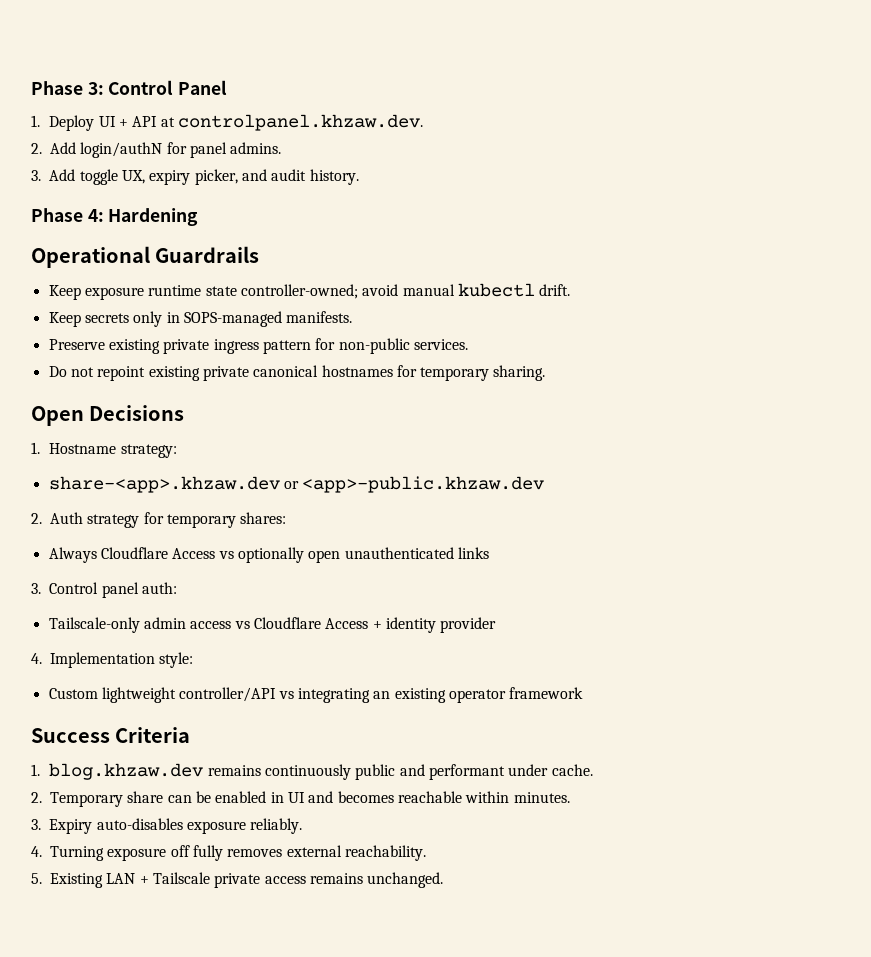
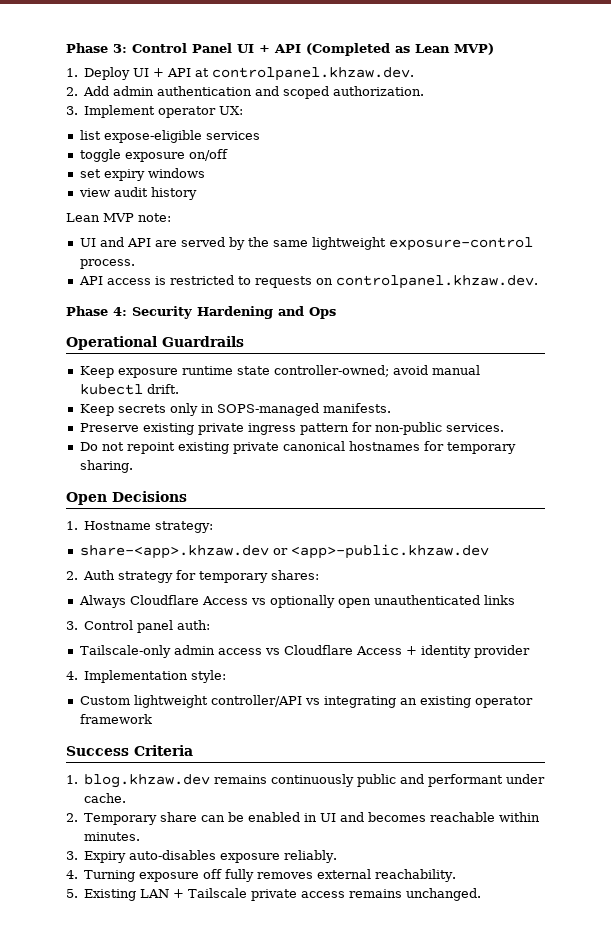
- Phase 3: Control Panel
+ Phase 3: Control Panel UI + API (Completed as Lean MVP)
- 2. Add login/authN for panel admins.
- 3. Add toggle UX, expiry picker, and audit history.
+ 2. Add admin authentication and scoped authorization.
+ 3. Implement operator UX:
+ list expose-eligible services
+ toggle exposure on/off
+ set expiry windows
+ view audit history
+ Lean MVP note:
+ UI and API are served by the same lightweight exposure-control process.
+ API access is restricted to requests on controlpanel.khzaw.dev.
- Phase 4: Hardening
+ Phase 4: Security Hardening and Ops

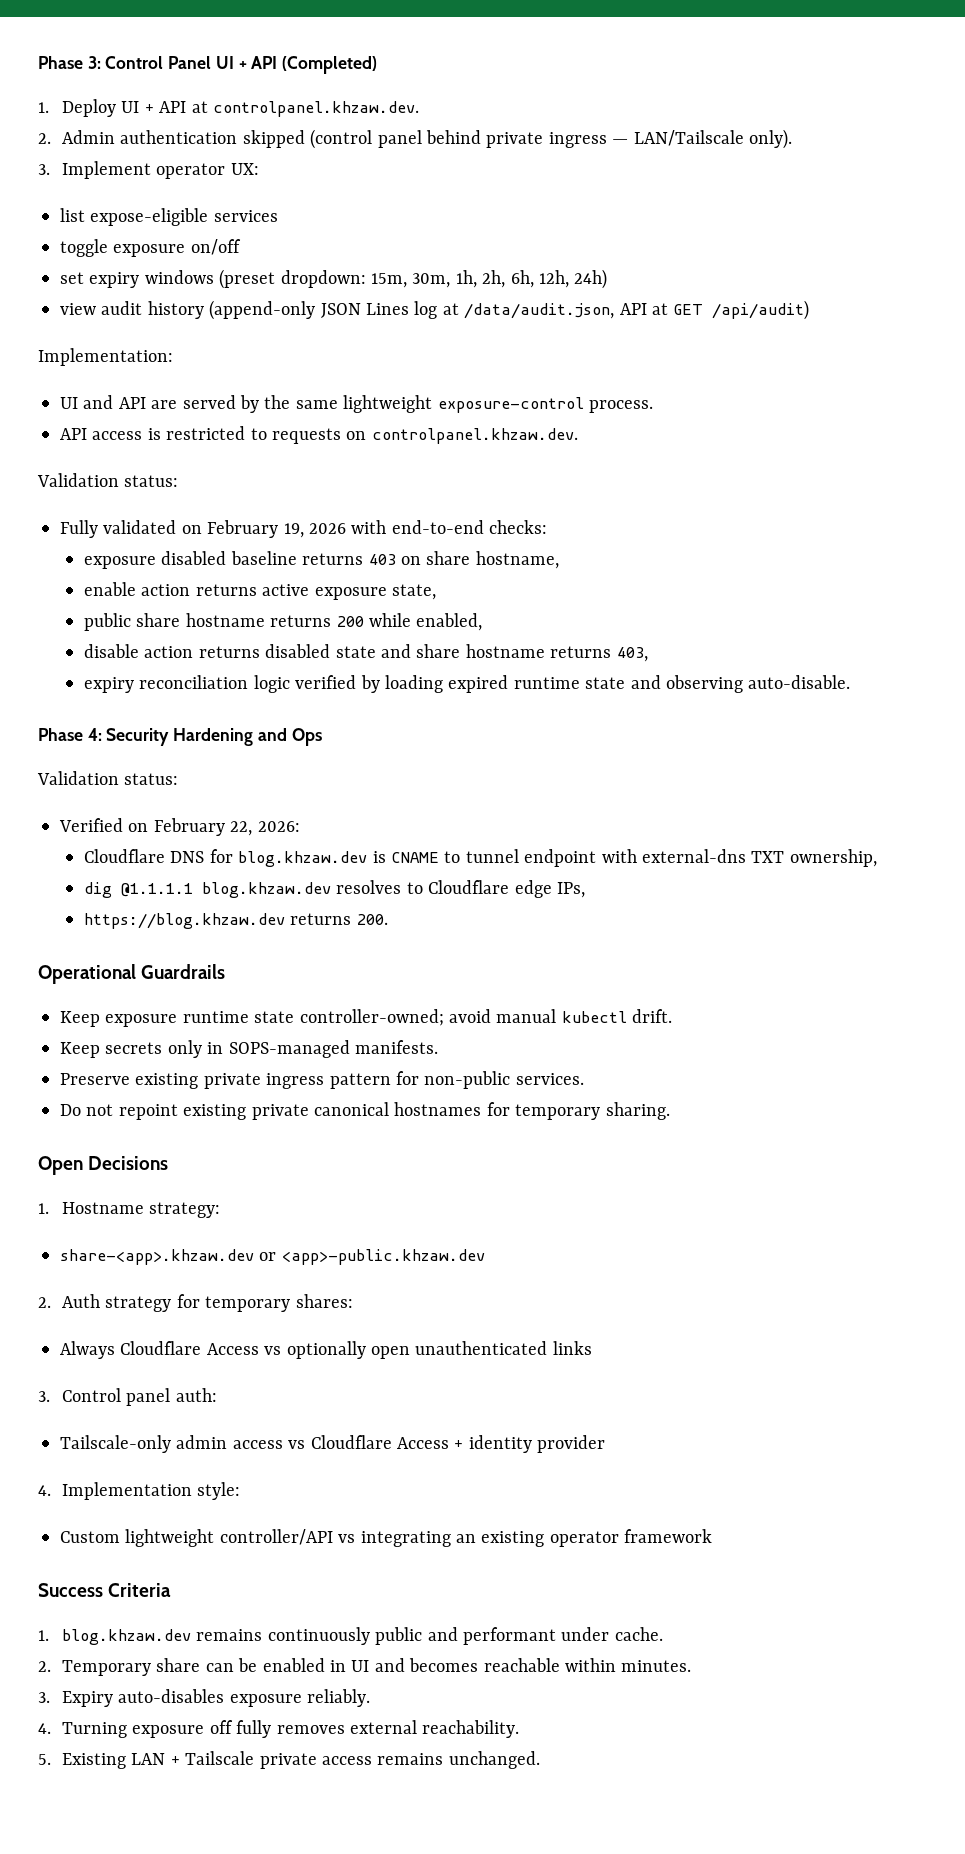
- Phase 3: Control Panel UI + API (Completed as Lean MVP)
+ Phase 3: Control Panel UI + API (Completed)
- 2. Add admin authentication and scoped authorization.
+ 2. Admin authentication skipped (control panel behind private ingress — LAN/Tailscale only).
- set expiry windows
- view audit history
- Lean MVP note:
+ set expiry windows (preset dropdown: 15m, 30m, 1h, 2h, 6h, 12h, 24h)
+ view audit history (append-only JSON Lines log at /data/audit.json, API at GET /api/audit)
+ Implementation:
  API access is restricted to requests on controlpanel.khzaw.dev.
+ Validation status:
+ Fully validated on February 19, 2026 with end-to-end checks:
+ exposure disabled baseline returns 403 on share hostname,
+ enable action returns active exposure state,
+ public share hostname returns 200 while enabled,
+ disable action returns disabled state and share hostname returns 403,
+ expiry reconciliation logic verified by loading expired runtime state and observing auto-disable.
  Phase 4: Security Hardening and Ops
+ Validation status:
+ Verified on February 22, 2026:
+ Cloudflare DNS for blog.khzaw.dev is CNAME to tunnel endpoint with external-dns TXT ownership,
+ dig @1.1.1.1 blog.khzaw.dev resolves to Cloudflare edge IPs,
+ https://blog.khzaw.dev returns 200.

